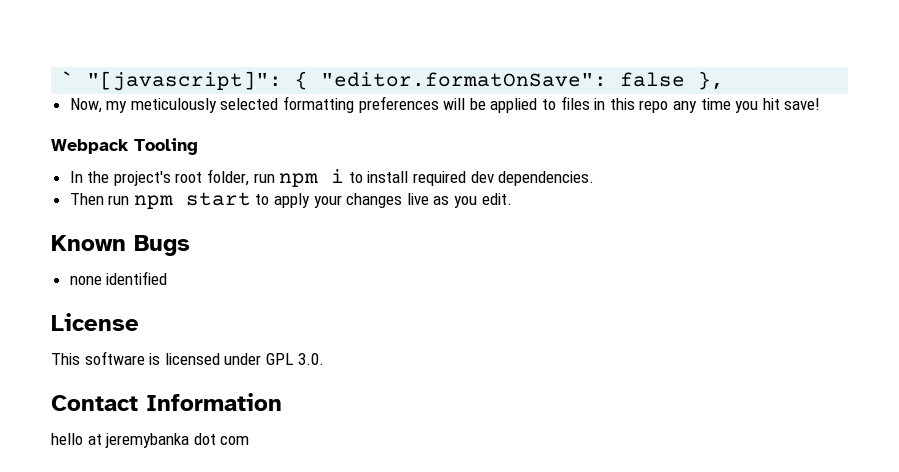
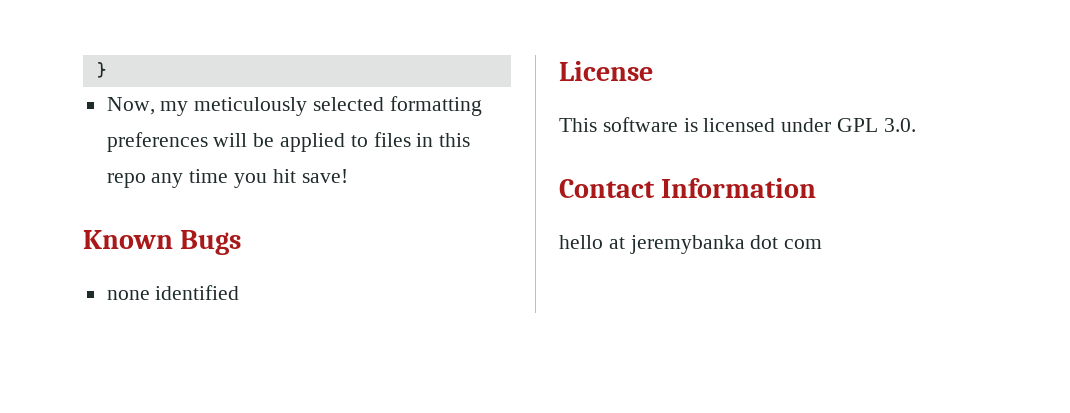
- ` "[javascript]": { "editor.formatOnSave": false },
+ }
- Webpack Tooling
- In the project's root folder, run npm i to install required dev dependencies.
- Then run npm start to apply your changes live as you edit.

